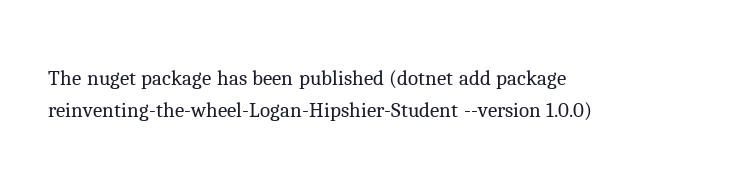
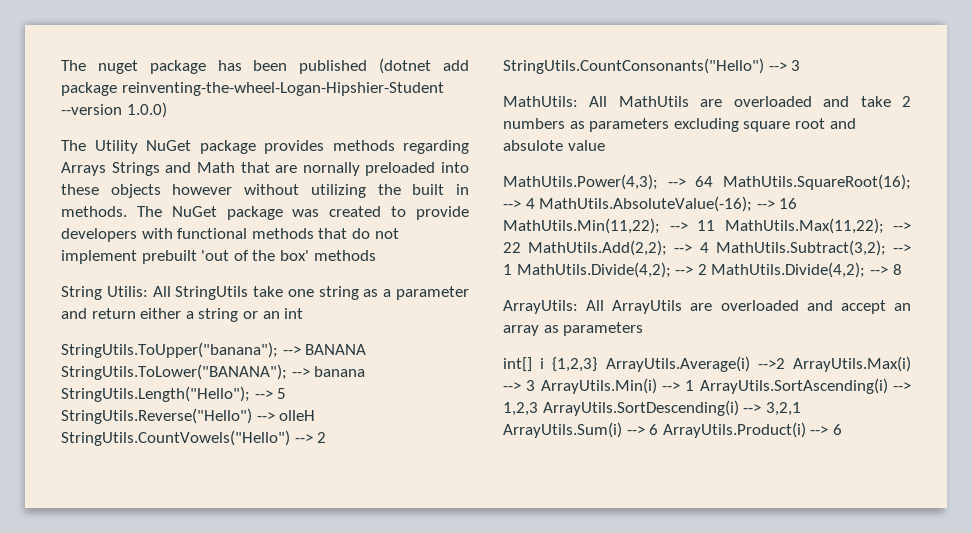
+ The Utility NuGet package provides methods regarding Arrays Strings and Math that are nornally preloaded into these objects however without utilizing the built in methods. The NuGet package was created to provide developers with functional methods that do not implement prebuilt 'out of the box' methods
+ String Utilis: All StringUtils take one string as a parameter and return either a string or an int
+ StringUtils.ToUpper("banana"); --> BANANA StringUtils.ToLower("BANANA"); --> banana StringUtils.Length("Hello"); --> 5 StringUtils.Reverse("Hello") --> olleH StringUtils.CountVowels("Hello") --> 2 StringUtils.CountConsonants("Hello") --> 3
+ MathUtils: All MathUtils are overloaded and take 2 numbers as parameters excluding square root and absulote value
+ MathUtils.Power(4,3); --> 64 MathUtils.SquareRoot(16); --> 4 MathUtils.AbsoluteValue(-16); --> 16 MathUtils.Min(11,22); --> 11 MathUtils.Max(11,22); --> 22 MathUtils.Add(2,2); --> 4 MathUtils.Subtract(3,2); --> 1 MathUtils.Divide(4,2); --> 2 MathUtils.Divide(4,2); --> 8
+ ArrayUtils: All ArrayUtils are overloaded and accept an array as parameters
+ int[] i {1,2,3} ArrayUtils.Average(i) -->2 ArrayUtils.Max(i) --> 3 ArrayUtils.Min(i) --> 1 ArrayUtils.SortAscending(i) --> 1,2,3 ArrayUtils.SortDescending(i) --> 3,2,1 ArrayUtils.Sum(i) --> 6 ArrayUtils.Product(i) --> 6

